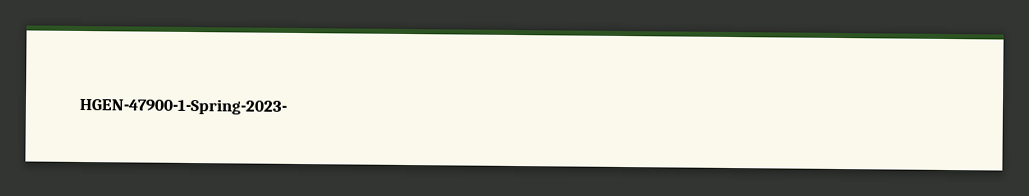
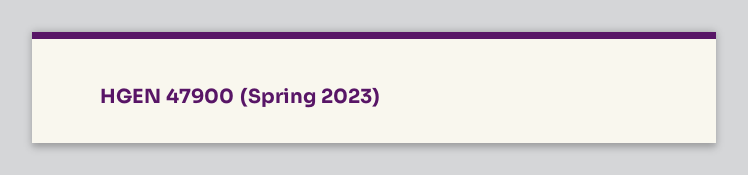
- HGEN-47900-1-Spring-2023-
+ HGEN 47900 (Spring 2023)

